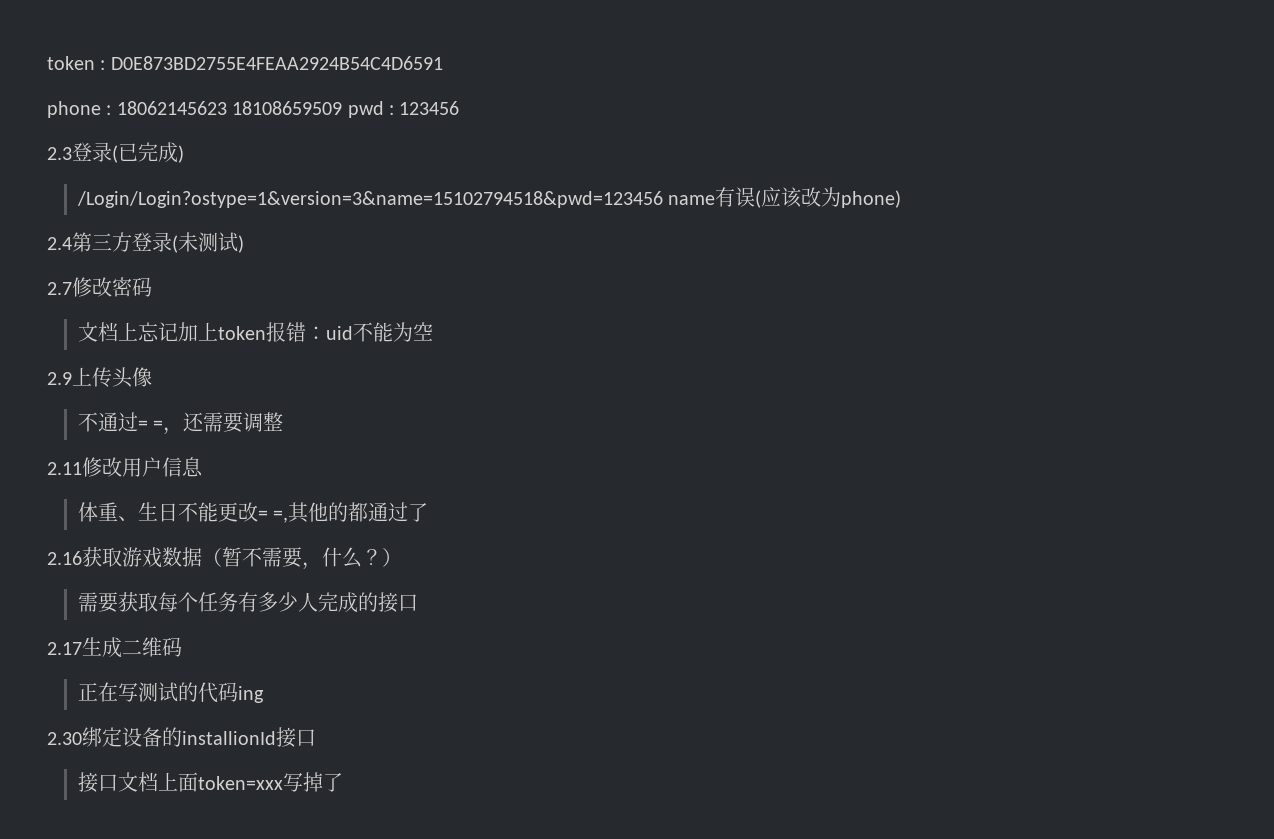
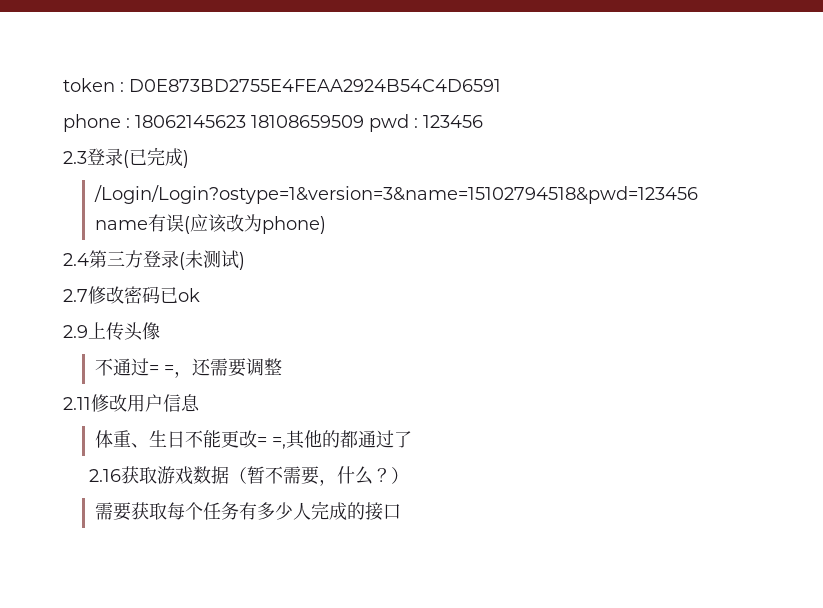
- 2.7修改密码
- 文档上忘记加上token报错：uid不能为空
+ 2.7修改密码已ok
- 2.17生成二维码
- 正在写测试的代码ing
- 2.30绑定设备的installionId接口
- 接口文档上面token=xxx写掉了

